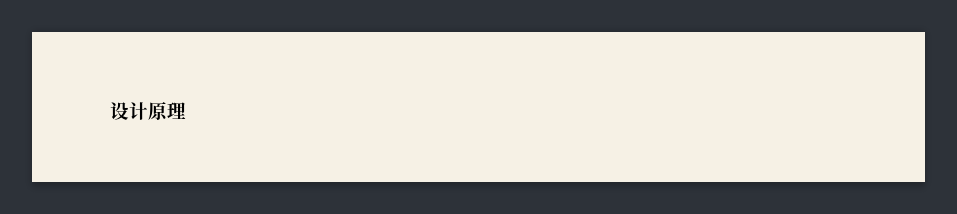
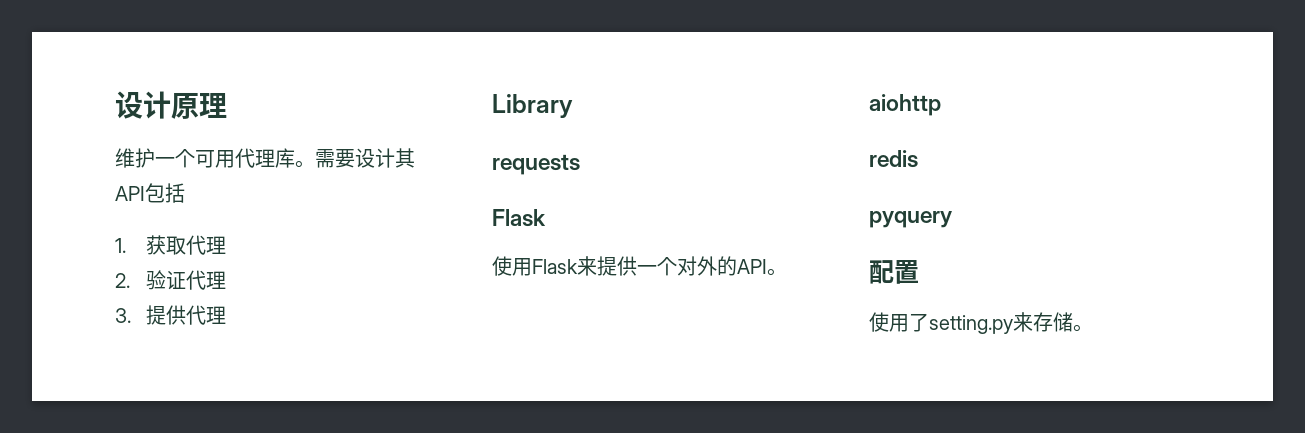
+ 维护一个可用代理库。需要设计其API包括
+ 1.获取代理
+ 2.验证代理
+ 3.提供代理
+ Library
+ requests
+ Flask
+ 使用Flask来提供一个对外的API。
+ aiohttp
+ redis
+ pyquery
+ 配置
+ 使用了setting.py来存储。

